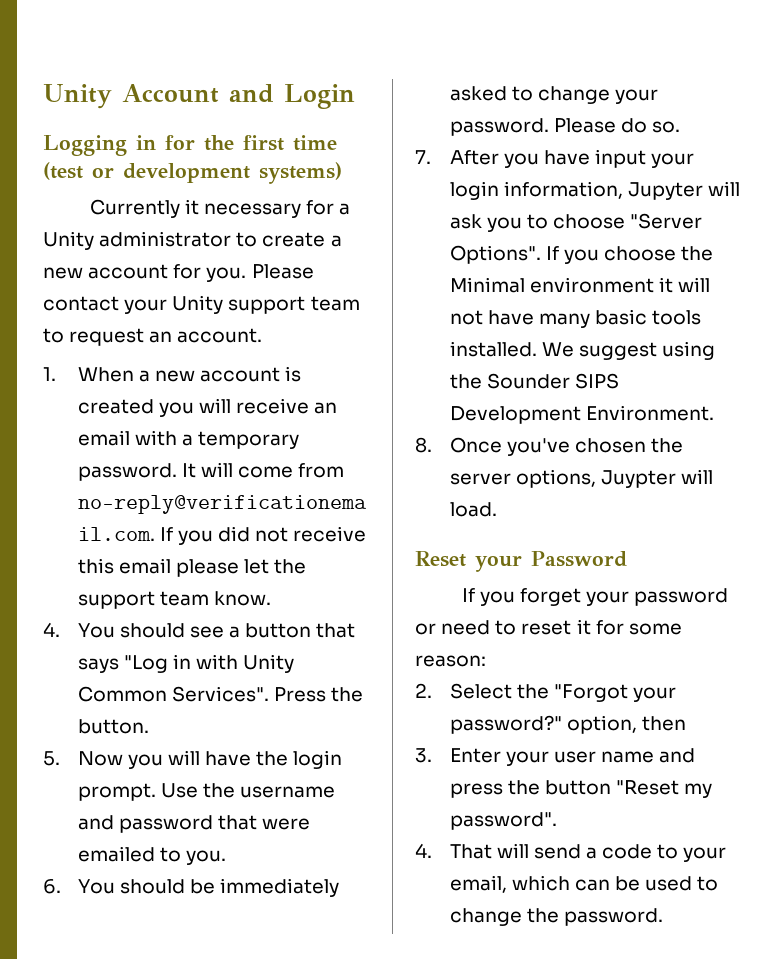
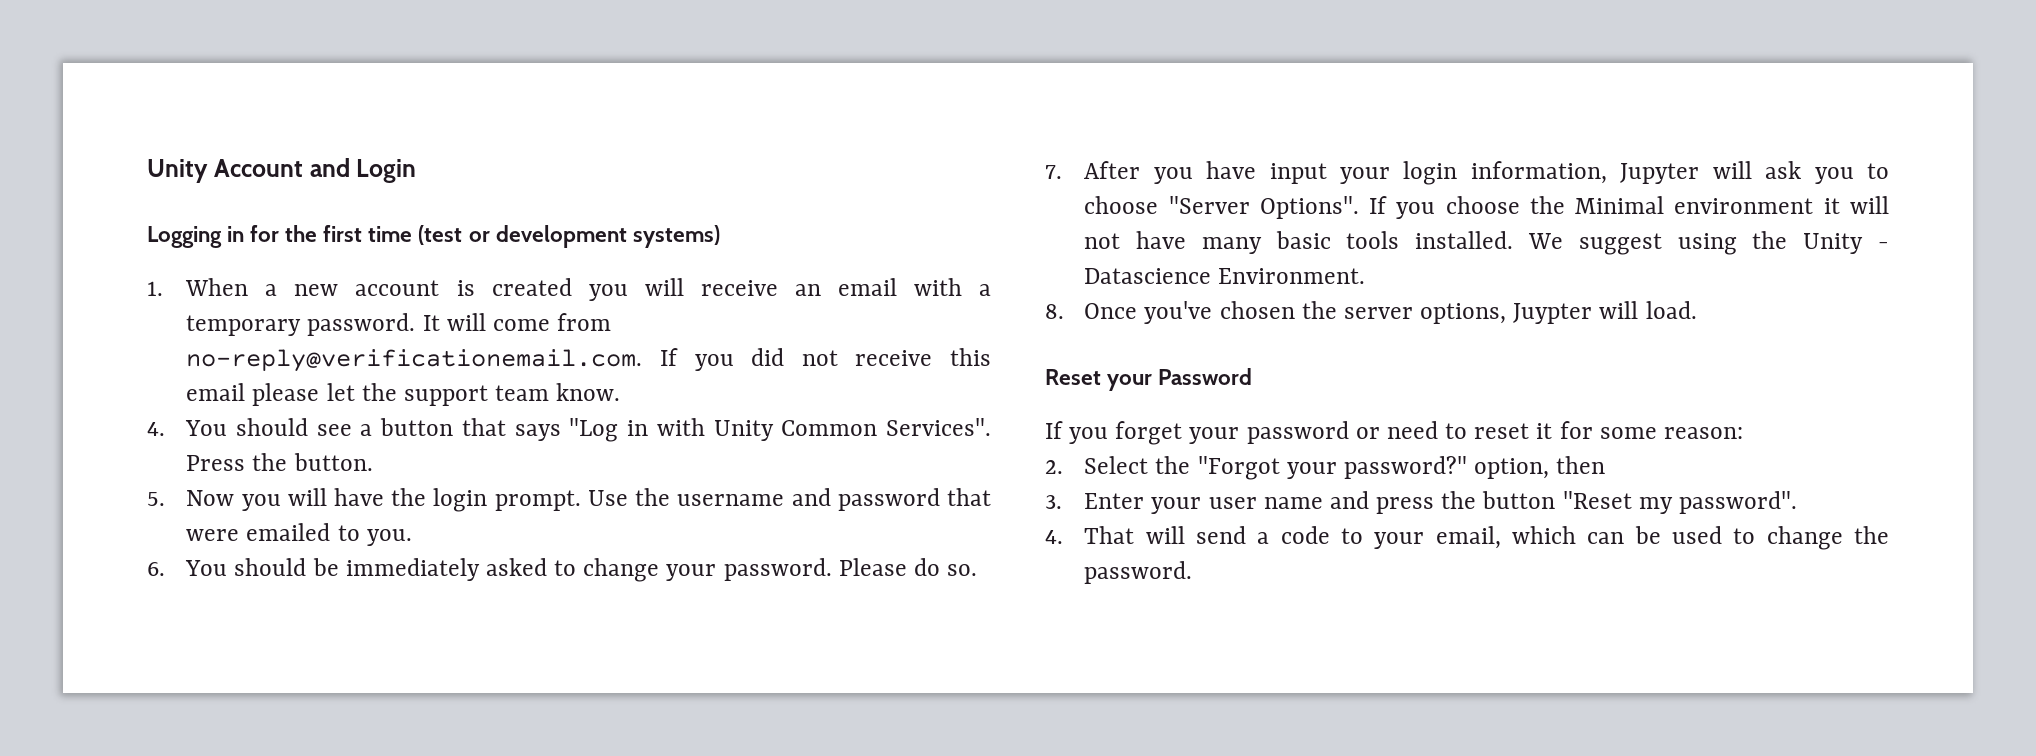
- Currently it necessary for a Unity administrator to create a new account for you. Please contact your Unity support team to request an account.
- We suggest using the Sounder SIPS Development Environment.
+ We suggest using the Unity - Datascience Environment.

